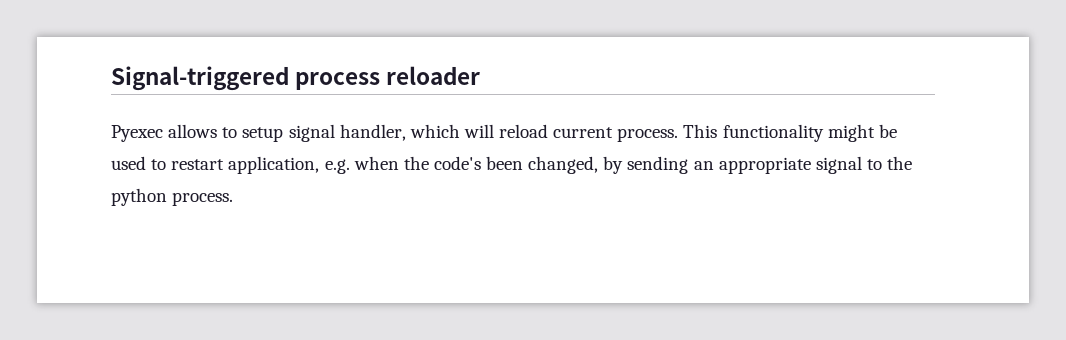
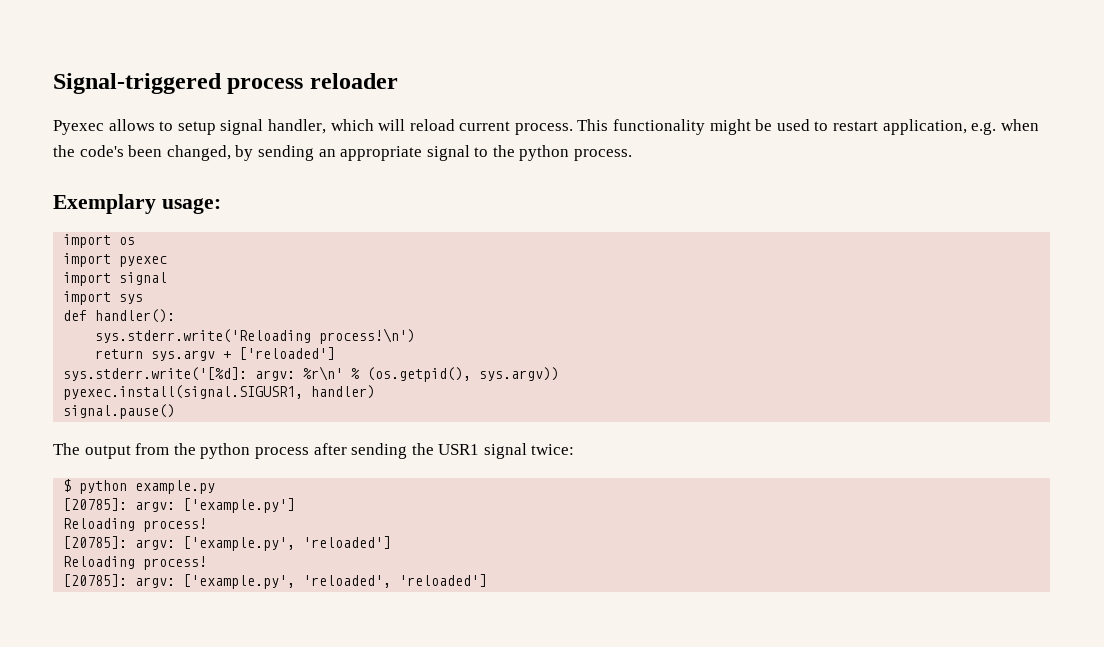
+ Exemplary usage:
+ import os
+ import pyexec
+ import signal
+ import sys
+ def handler():
+ sys.stderr.write('Reloading process!\n')
+ return sys.argv + ['reloaded']
+ sys.stderr.write('[%d]: argv: %r\n' % (os.getpid(), sys.argv))
+ pyexec.install(signal.SIGUSR1, handler)
+ signal.pause()
+ The output from the python process after sending the USR1 signal twice:
+ $ python example.py
+ [20785]: argv: ['example.py']
+ Reloading process!
+ [20785]: argv: ['example.py', 'reloaded']
+ Reloading process!
+ [20785]: argv: ['example.py', 'reloaded', 'reloaded']

